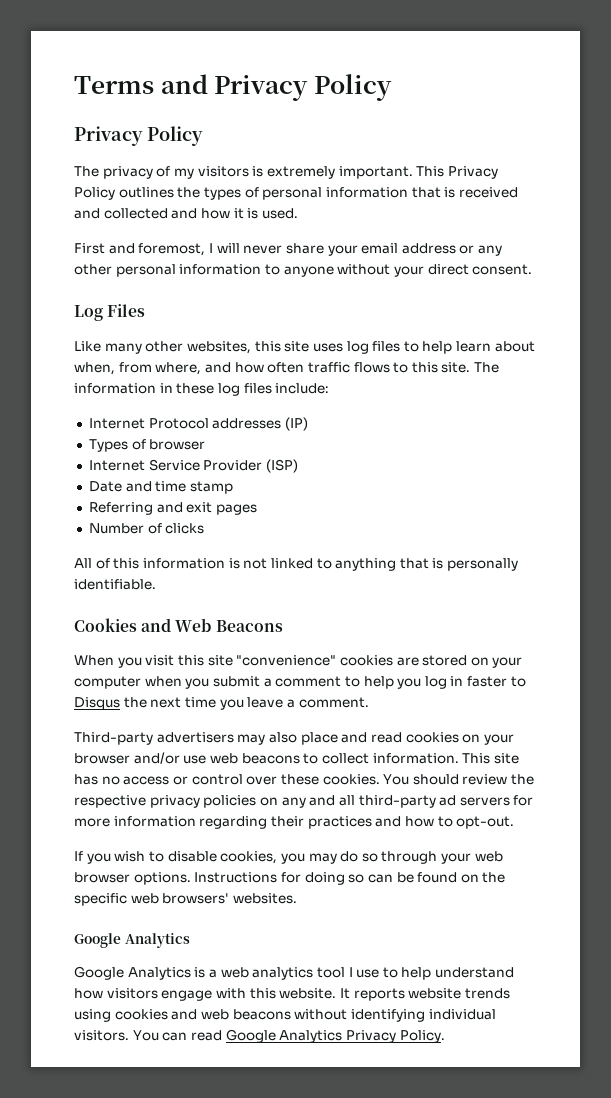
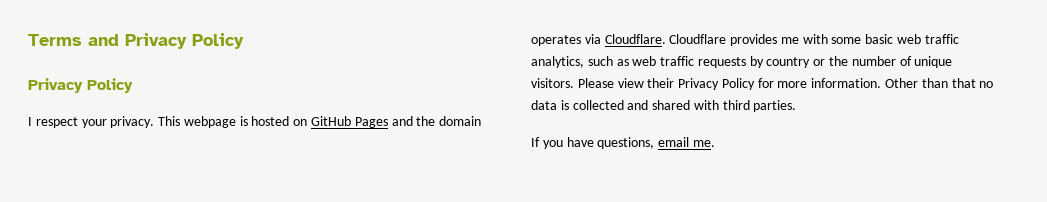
- The privacy of my visitors is extremely important. This Privacy Policy outlines the types of personal information that is received and collected and how it is used.
- First and foremost, I will never share your email address or any other personal information to anyone without your direct consent.
- Log Files
- Like many other websites, this site uses log files to help learn about when, from where, and how often traffic flows to this site. The information in these log files include:
- Internet Protocol addresses (IP)
- Types of browser
- Internet Service Provider (ISP)
- Date and time stamp
- Referring and exit pages
- Number of clicks
- All of this information is not linked to anything that is personally identifiable.
- Cookies and Web Beacons
- When you visit this site "convenience" cookies are stored on your computer when you submit a comment to help you log in faster to Disqus the next time you leave a comment.
- Third-party advertisers may also place and read cookies on your browser and/or use web beacons to collect information. This site has no access or control over these cookies. You should review the respective privacy policies on any and all third-party ad servers for more information regarding their practices and how to opt-out.
- If you wish to disable cookies, you may do so through your web browser options. Instructions for doing so can be found on the specific web browsers' websites.
- Google Analytics
- Google Analytics is a web analytics tool I use to help understand how visitors engage with this website. It reports website trends using cookies and web beacons without identifying individual visitors. You can read Google Analytics Privacy Policy.
+ I respect your privacy. This webpage is hosted on GitHub Pages and the domain operates via Cloudflare. Cloudflare provides me with some basic web traffic analytics, such as web traffic requests by country or the number of unique visitors. Please view their Privacy Policy for more information. Other than that no data is collected and shared with third parties.
+ If you have questions, email me.

